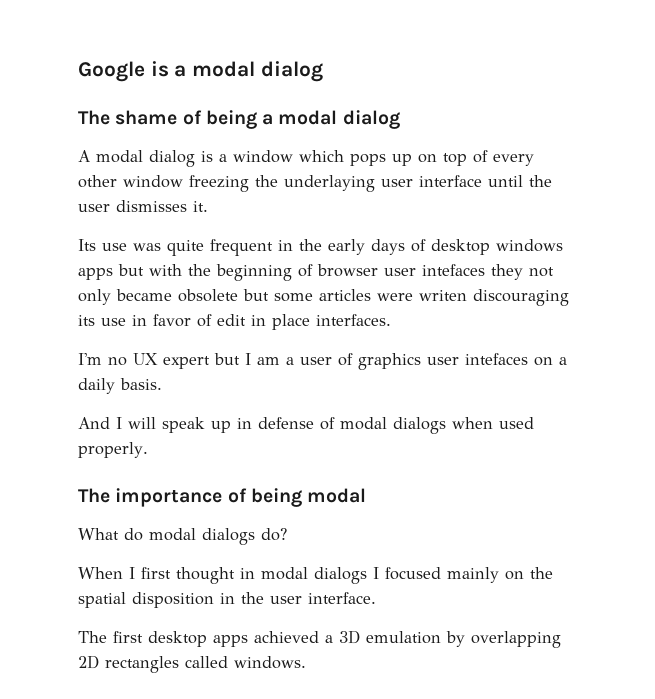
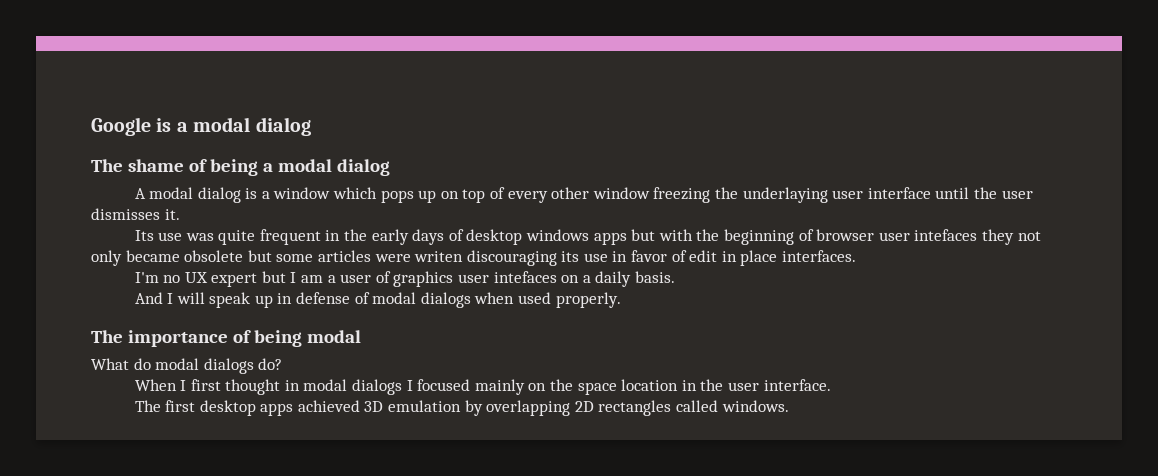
- When I first thought in modal dialogs I focused mainly on the spatial disposition in the user interface.
+ When I first thought in modal dialogs I focused mainly on the space location in the user interface.
- The first desktop apps achieved a 3D emulation by overlapping 2D rectangles called windows.
+ The first desktop apps achieved 3D emulation by overlapping 2D rectangles called windows.

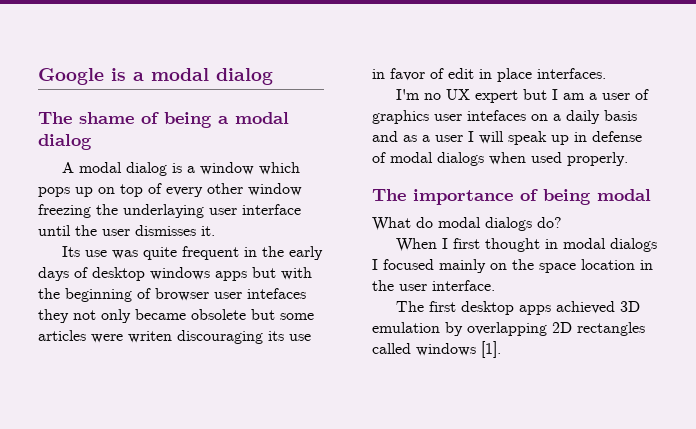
- I'm no UX expert but I am a user of graphics user intefaces on a daily basis.
- And I will speak up in defense of modal dialogs when used properly.
+ I'm no UX expert but I am a user of graphics user intefaces on a daily basis and as a user I will speak up in defense of modal dialogs when used properly.
- The first desktop apps achieved 3D emulation by overlapping 2D rectangles called windows.
+ The first desktop apps achieved 3D emulation by overlapping 2D rectangles called windows [1].

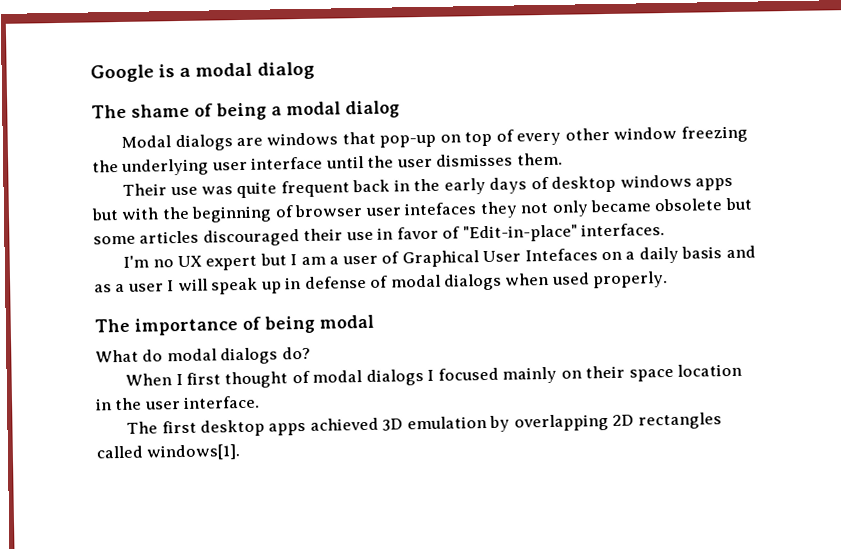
- A modal dialog is a window which pops up on top of every other window freezing the underlaying user interface until the user dismisses it.
- Its use was quite frequent in the early days of desktop windows apps but with the beginning of browser user intefaces they not only became obsolete but some articles were writen discouraging its use in favor of edit in place interfaces.
+ Modal dialogs are windows that pop-up on top of every other window freezing the underlying user interface until the user dismisses them.
+ Their use was quite frequent back in the early days of desktop windows apps but with the beginning of browser user intefaces they not only became obsolete but some articles discouraged their use in favor of "Edit-in-place" interfaces.
- I'm no UX expert but I am a user of graphics user intefaces on a daily basis and as a user I will speak up in defense of modal dialogs when used properly.
+ I'm no UX expert but I am a user of Graphical User Intefaces on a daily basis and as a user I will speak up in defense of modal dialogs when used properly.
- When I first thought in modal dialogs I focused mainly on the space location in the user interface.
+ When I first thought of modal dialogs I focused mainly on their space location in the user interface.
- The first desktop apps achieved 3D emulation by overlapping 2D rectangles called windows [1].
+ The first desktop apps achieved 3D emulation by overlapping 2D rectangles called windows[1].

